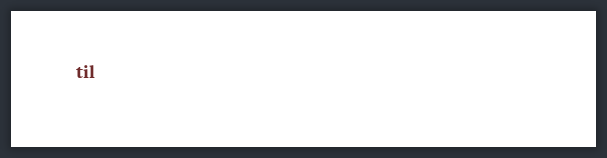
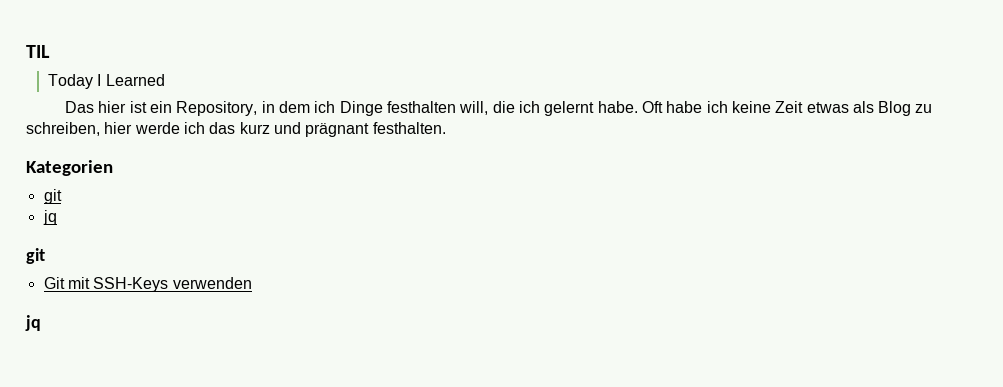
- til
+ TIL
+ Today I Learned
+ Das hier ist ein Repository, in dem ich Dinge festhalten will, die ich gelernt habe. Oft habe ich keine Zeit etwas als Blog zu schreiben, hier werde ich das kurz und prägnant festhalten.
+ Kategorien
+ git
+ jq
+ git
+ Git mit SSH-Keys verwenden
+ jq

